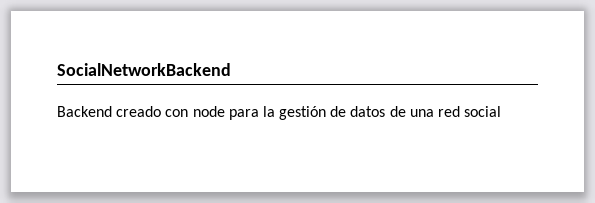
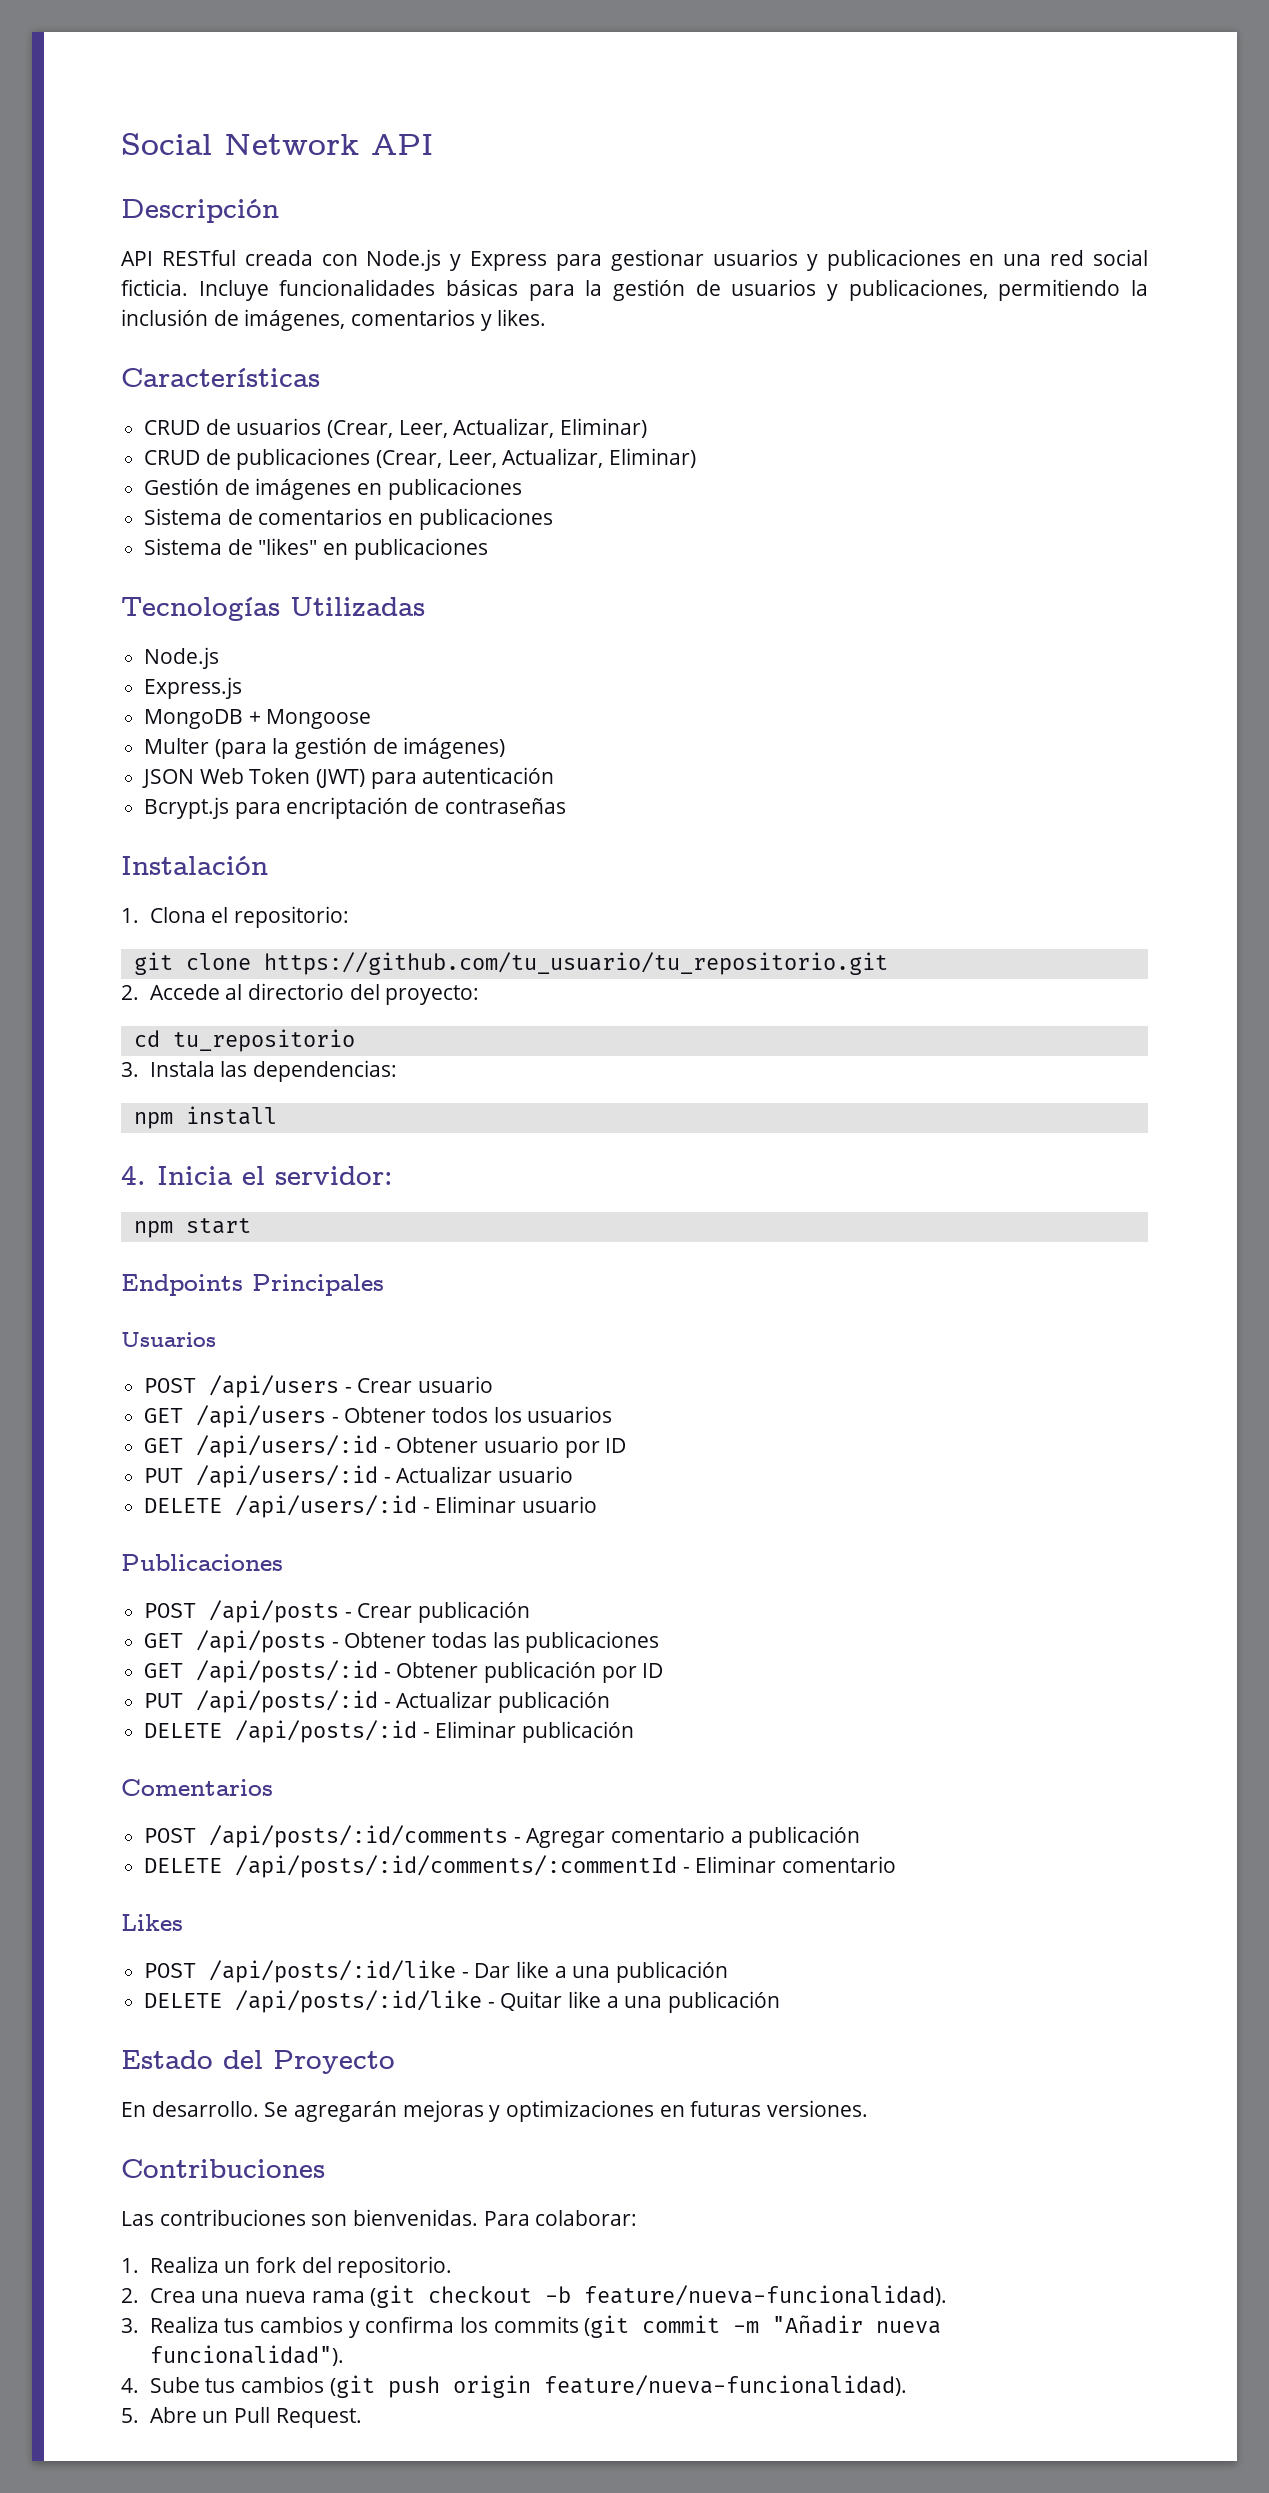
- SocialNetworkBackend
- Backend creado con node para la gestión de datos de una red social
+ Social Network API
+ Descripción
+ API RESTful creada con Node.js y Express para gestionar usuarios y publicaciones en una red social ficticia. Incluye funcionalidades básicas para la gestión de usuarios y publicaciones, permitiendo la inclusión de imágenes, comentarios y likes.
+ Características
+ CRUD de usuarios (Crear, Leer, Actualizar, Eliminar)
+ CRUD de publicaciones (Crear, Leer, Actualizar, Eliminar)
+ Gestión de imágenes en publicaciones
+ Sistema de comentarios en publicaciones
+ Sistema de "likes" en publicaciones
+ Tecnologías Utilizadas
+ Node.js
+ Express.js
+ MongoDB + Mongoose
+ Multer (para la gestión de imágenes)
+ JSON Web Token (JWT) para autenticación
+ Bcrypt.js para encriptación de contraseñas
+ Instalación
+ 1. Clona el repositorio:
+ git clone https://github.com/tu_usuario/tu_repositorio.git
+ 2. Accede al directorio del proyecto:
+ cd tu_repositorio
+ 3. Instala las dependencias:
+ npm install
+ 4. Inicia el servidor:
+ npm start
+ Endpoints Principales
+ Usuarios
+ POST /api/users - Crear usuario
+ GET /api/users - Obtener todos los usuarios
+ GET /api/users/:id - Obtener usuario por ID
+ PUT /api/users/:id - Actualizar usuario
+ DELETE /api/users/:id - Eliminar usuario
+ Publicaciones
+ POST /api/posts - Crear publicación
+ GET /api/posts - Obtener todas las publicaciones
+ GET /api/posts/:id - Obtener publicación por ID
+ PUT /api/posts/:id - Actualizar publicación
+ DELETE /api/posts/:id - Eliminar publicación
+ Comentarios
+ POST /api/posts/:id/comments - Agregar comentario a publicación
+ DELETE /api/posts/:id/comments/:commentId - Eliminar comentario
+ Likes
+ POST /api/posts/:id/like - Dar like a una publicación
+ DELETE /api/posts/:id/like - Quitar like a una publicación
+ Estado del Proyecto
+ En desarrollo. Se agregarán mejoras y optimizaciones en futuras versiones.
+ Contribuciones
+ Las contribuciones son bienvenidas. Para colaborar:
+ 1. Realiza un fork del repositorio.
+ 2. Crea una nueva rama (git checkout -b feature/nueva-funcionalidad).
+ 3. Realiza tus cambios y confirma los commits (git commit -m "Añadir nueva funcionalidad").
+ 4. Sube tus cambios (git push origin feature/nueva-funcionalidad).
+ 5. Abre un Pull Request.

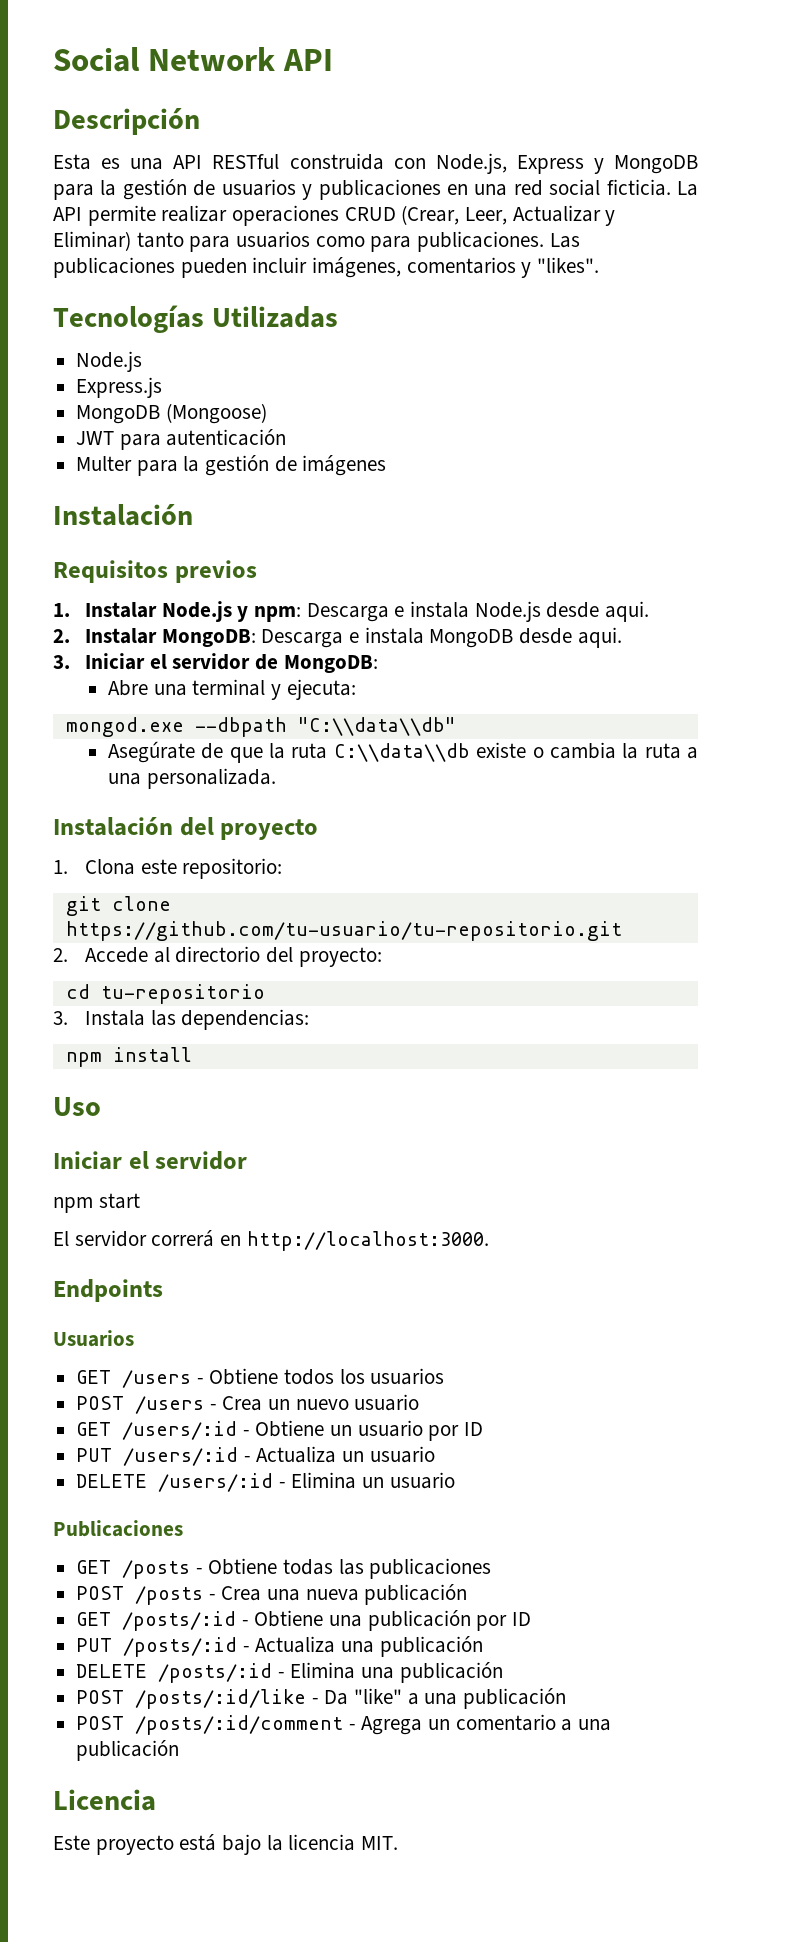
- API RESTful creada con Node.js y Express para gestionar usuarios y publicaciones en una red social ficticia.
+ Esta es una API RESTful construida con Node.js, Express y MongoDB para la gestión de usuarios y publicaciones en una red social ficticia.
- Incluye funcionalidades básicas para la gestión de usuarios y publicaciones, permitiendo la inclusión de imágenes, comentarios y likes.
- Características
- CRUD de usuarios (Crear, Leer, Actualizar, Eliminar)
- CRUD de publicaciones (Crear, Leer, Actualizar, Eliminar)
- Gestión de imágenes en publicaciones
- Sistema de comentarios en publicaciones
- Sistema de "likes" en publicaciones
+ La API permite realizar operaciones CRUD (Crear, Leer, Actualizar y Eliminar) tanto para usuarios como para publicaciones. Las publicaciones pueden incluir imágenes, comentarios y "likes".
- MongoDB + Mongoose
+ MongoDB (Mongoose)
+ JWT para autenticación
- Multer (para la gestión de imágenes)
- JSON Web Token (JWT) para autenticación
- Bcrypt.js para encriptación de contraseñas
+ Multer para la gestión de imágenes
  Instalación
+ Requisitos previos
+ 1. Instalar Node.js y npm: Descarga e instala Node.js desde aqui.
+ 2. Instalar MongoDB: Descarga e instala MongoDB desde aqui.
+ 3. Iniciar el servidor de MongoDB:
+ Abre una terminal y ejecuta:
+ mongod.exe --dbpath "C:\\data\\db"
+ Asegúrate de que la ruta C:\\data\\db existe o cambia la ruta a una personalizada.
+ Instalación del proyecto
- 1. Clona el repositorio:
+ 1. Clona este repositorio:
- git clone https://github.com/tu_usuario/tu_repositorio.git
+ git clone https://github.com/tu-usuario/tu-repositorio.git
- cd tu_repositorio
+ cd tu-repositorio
- 4. Inicia el servidor:
+ Uso
+ Iniciar el servidor
  npm start
+ El servidor correrá en http://localhost:3000.
- Endpoints Principales
+ Endpoints
- POST /api/users - Crear usuario
- GET /api/users - Obtener todos los usuarios
- GET /api/users/:id - Obtener usuario por ID
- PUT /api/users/:id - Actualizar usuario
- DELETE /api/users/:id - Eliminar usuario
+ GET /users - Obtiene todos los usuarios
+ POST /users - Crea un nuevo usuario
+ GET /users/:id - Obtiene un usuario por ID
+ PUT /users/:id - Actualiza un usuario
+ DELETE /users/:id - Elimina un usuario
  Publicaciones
- POST /api/posts - Crear publicación
- GET /api/posts - Obtener todas las publicaciones
- GET /api/posts/:id - Obtener publicación por ID
- PUT /api/posts/:id - Actualizar publicación
- DELETE /api/posts/:id - Eliminar publicación
- Comentarios
- POST /api/posts/:id/comments - Agregar comentario a publicación
- DELETE /api/posts/:id/comments/:commentId - Eliminar comentario
- Likes
- POST /api/posts/:id/like - Dar like a una publicación
- DELETE /api/posts/:id/like - Quitar like a una publicación
- Estado del Proyecto
- En desarrollo. Se agregarán mejoras y optimizaciones en futuras versiones.
- Contribuciones
- Las contribuciones son bienvenidas. Para colaborar:
- 1. Realiza un fork del repositorio.
- 2. Crea una nueva rama (git checkout -b feature/nueva-funcionalidad).
- 3. Realiza tus cambios y confirma los commits (git commit -m "Añadir nueva funcionalidad").
- 4. Sube tus cambios (git push origin feature/nueva-funcionalidad).
- 5. Abre un Pull Request.
+ GET /posts - Obtiene todas las publicaciones
+ POST /posts - Crea una nueva publicación
+ GET /posts/:id - Obtiene una publicación por ID
+ PUT /posts/:id - Actualiza una publicación
+ DELETE /posts/:id - Elimina una publicación
+ POST /posts/:id/like - Da "like" a una publicación
+ POST /posts/:id/comment - Agrega un comentario a una publicación
+ Licencia
+ Este proyecto está bajo la licencia MIT.

